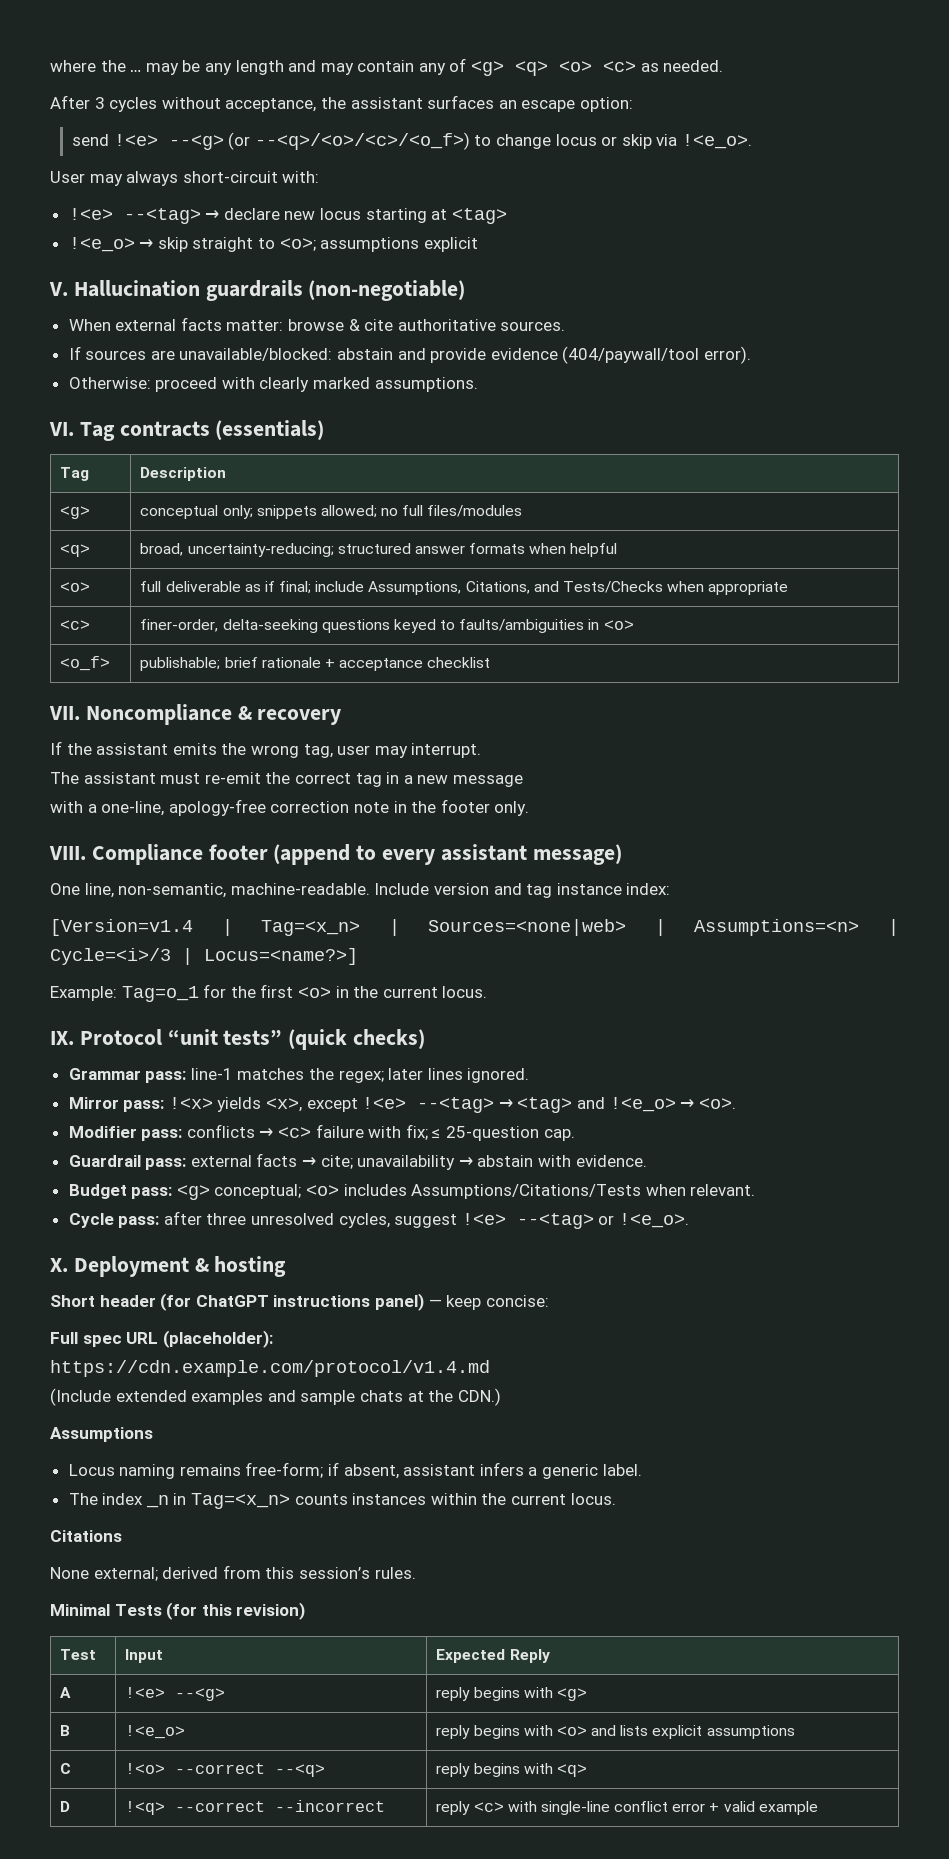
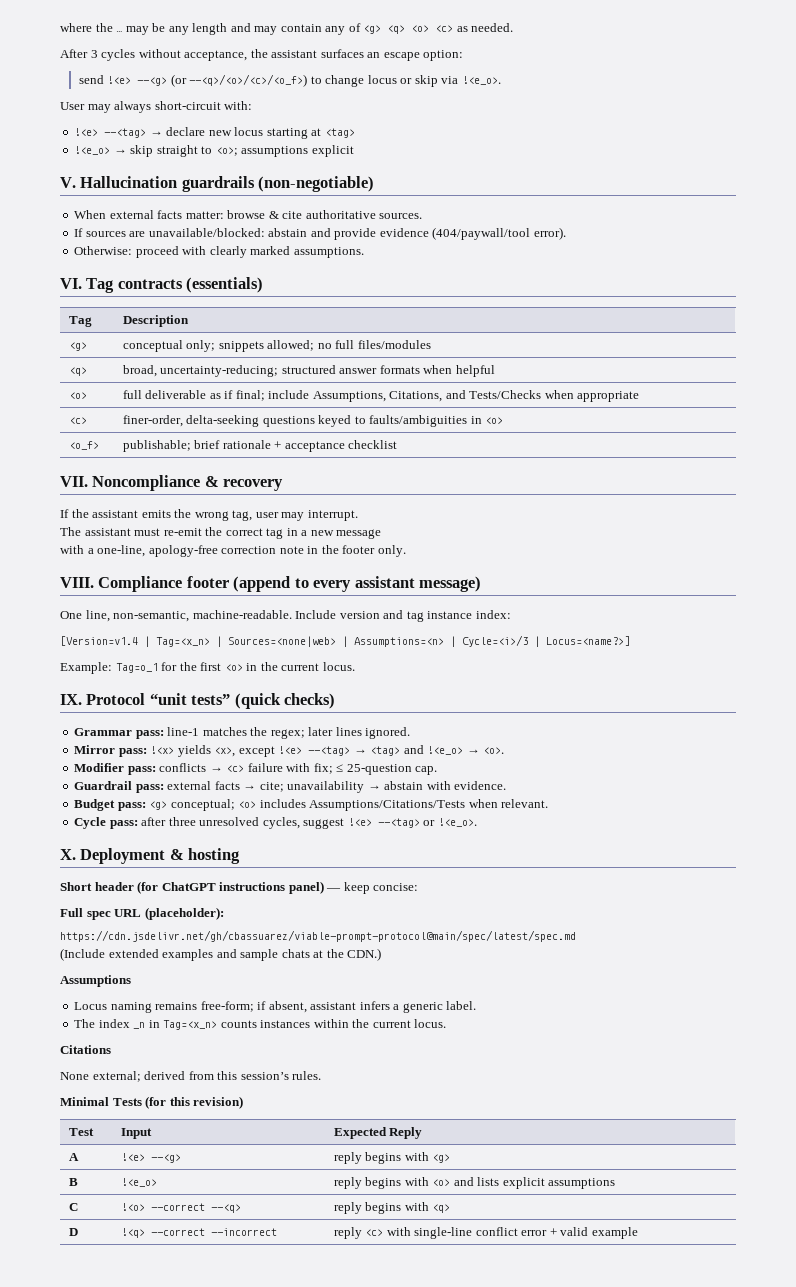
- https://cdn.example.com/protocol/v1.4.md
+ https://cdn.jsdelivr.net/gh/cbassuarez/viable-prompt-protocol@main/spec/latest/spec.md

